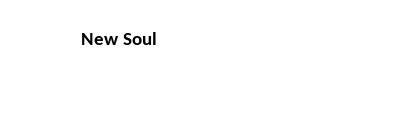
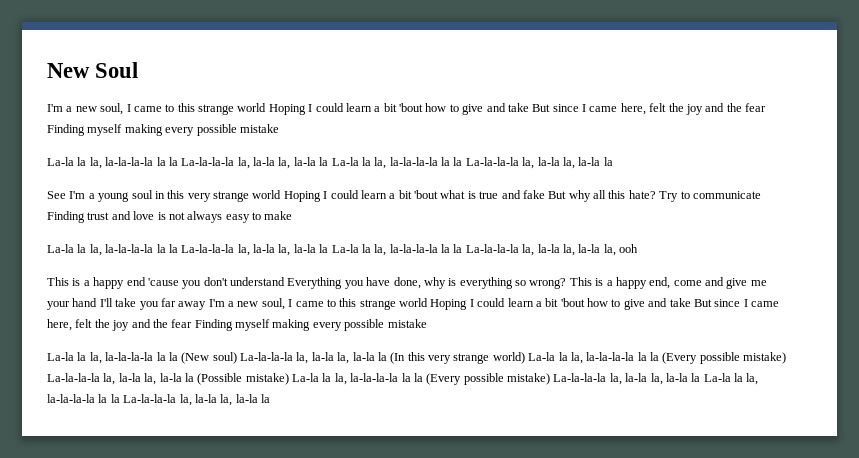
  New Soul
+ I'm a new soul, I came to this strange world Hoping I could learn a bit 'bout how to give and take But since I came here, felt the joy and the fear Finding myself making every possible mistake
+ La-la la la, la-la-la-la la la La-la-la-la la, la-la la, la-la la La-la la la, la-la-la-la la la La-la-la-la la, la-la la, la-la la
+ See I'm a young soul in this very strange world Hoping I could learn a bit 'bout what is true and fake But why all this hate? Try to communicate Finding trust and love is not always easy to make
+ La-la la la, la-la-la-la la la La-la-la-la la, la-la la, la-la la La-la la la, la-la-la-la la la La-la-la-la la, la-la la, la-la la, ooh
+ This is a happy end 'cause you don't understand Everything you have done, why is everything so wrong? This is a happy end, come and give me your hand I'll take you far away I'm a new soul, I came to this strange world Hoping I could learn a bit 'bout how to give and take But since I came here, felt the joy and the fear Finding myself making every possible mistake
+ La-la la la, la-la-la-la la la (New soul) La-la-la-la la, la-la la, la-la la (In this very strange world) La-la la la, la-la-la-la la la (Every possible mistake) La-la-la-la la, la-la la, la-la la (Possible mistake) La-la la la, la-la-la-la la la (Every possible mistake) La-la-la-la la, la-la la, la-la la La-la la la, la-la-la-la la la La-la-la-la la, la-la la, la-la la

